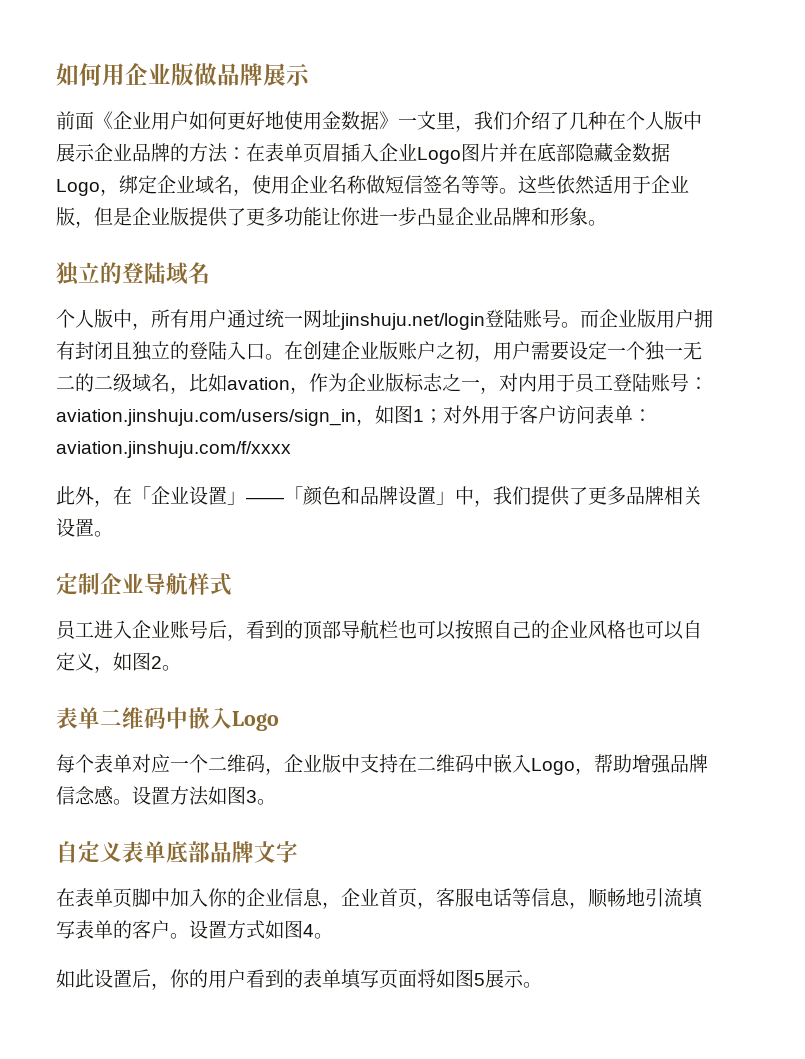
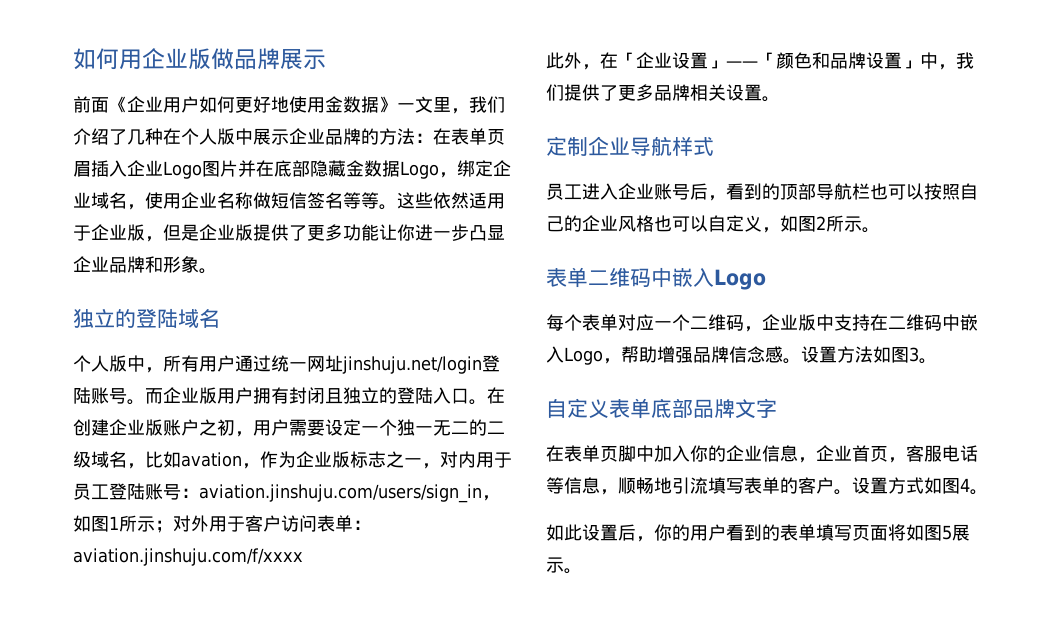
- 在创建企业版账户之初，用户需要设定一个独一无二的二级域名，比如avation，作为企业版标志之一，对内用于员工登陆账号：aviation.jinshuju.com/users/sign_in，如图1；对外用于客户访问表单：aviation.jinshuju.com/f/xxxx
+ 在创建企业版账户之初，用户需要设定一个独一无二的二级域名，比如avation，作为企业版标志之一，对内用于员工登陆账号：aviation.jinshuju.com/users/sign_in，如图1所示；对外用于客户访问表单：aviation.jinshuju.com/f/xxxx
- 员工进入企业账号后，看到的顶部导航栏也可以按照自己的企业风格也可以自定义，如图2。
+ 员工进入企业账号后，看到的顶部导航栏也可以按照自己的企业风格也可以自定义，如图2所示。

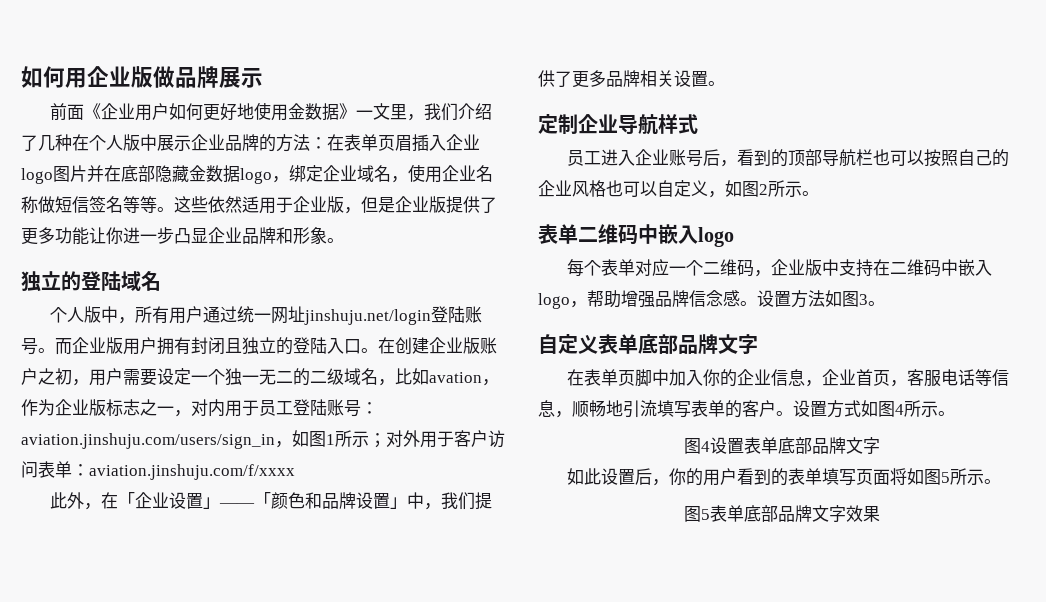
- 前面《企业用户如何更好地使用金数据》一文里，我们介绍了几种在个人版中展示企业品牌的方法：在表单页眉插入企业Logo图片并在底部隐藏金数据Logo，绑定企业域名，使用企业名称做短信签名等等。
+ 前面《企业用户如何更好地使用金数据》一文里，我们介绍了几种在个人版中展示企业品牌的方法：在表单页眉插入企业logo图片并在底部隐藏金数据logo，绑定企业域名，使用企业名称做短信签名等等。
- 表单二维码中嵌入Logo
+ 表单二维码中嵌入logo
- 每个表单对应一个二维码，企业版中支持在二维码中嵌入Logo，帮助增强品牌信念感。
+ 每个表单对应一个二维码，企业版中支持在二维码中嵌入logo，帮助增强品牌信念感。
- 设置方式如图4。
+ 设置方式如图4所示。
+ 图4设置表单底部品牌文字
- 如此设置后，你的用户看到的表单填写页面将如图5展示。
+ 如此设置后，你的用户看到的表单填写页面将如图5所示。
+ 图5表单底部品牌文字效果

